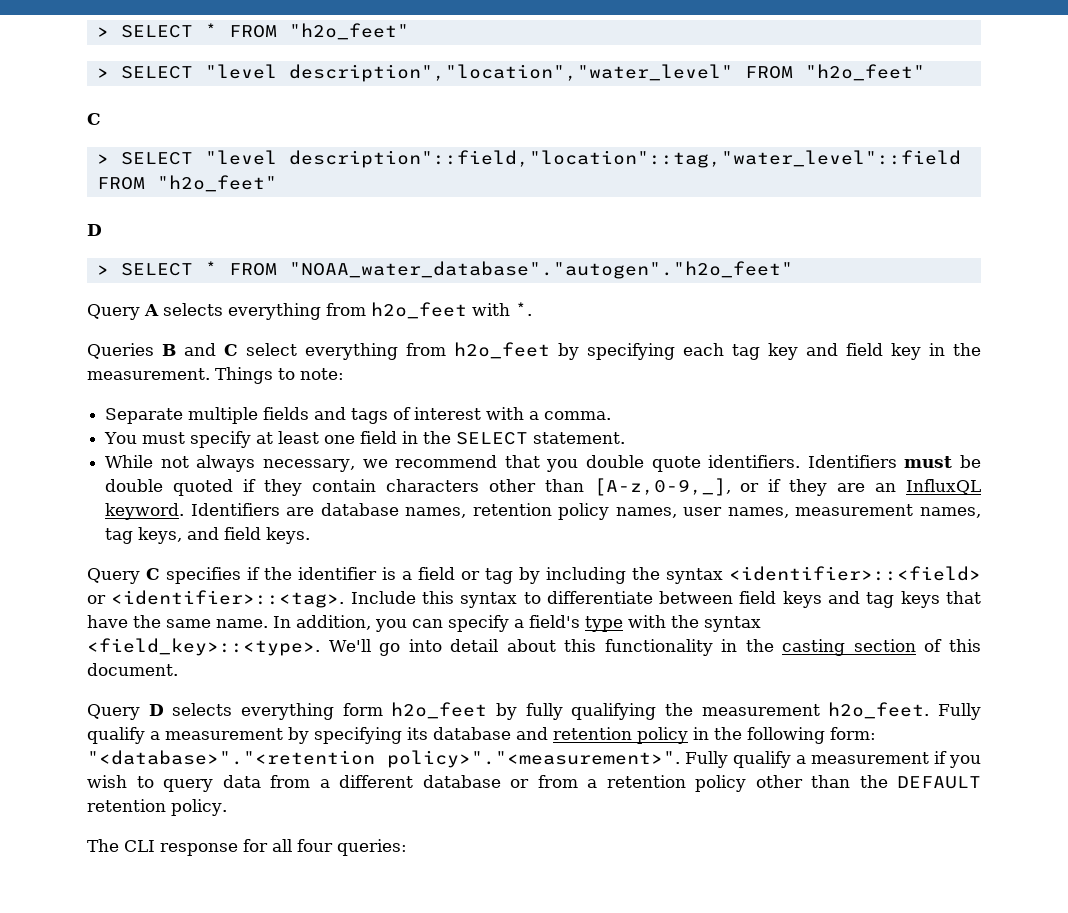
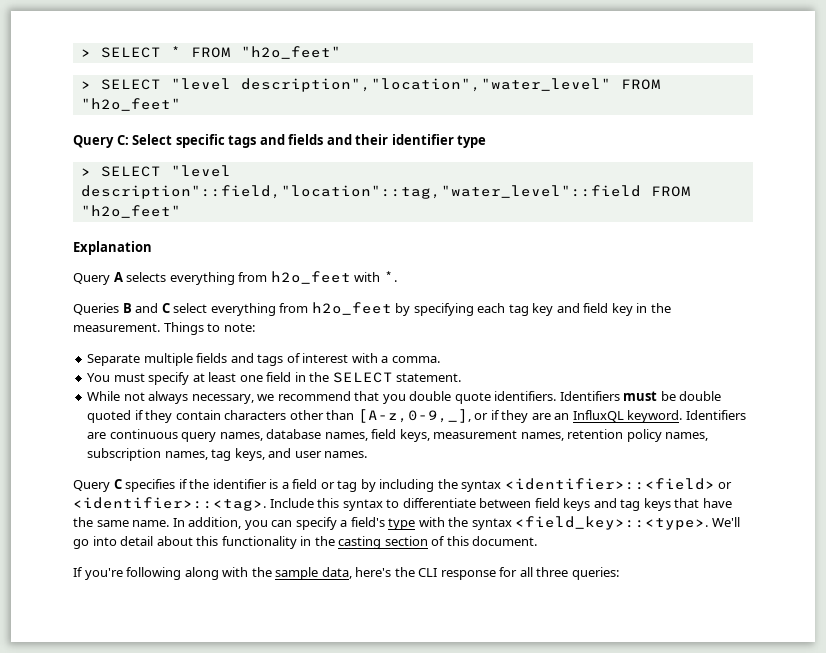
  > SELECT "level description","location","water_level" FROM "h2o_feet"
- C
+ Query C: Select specific tags and fields and their identifier type
  > SELECT "level description"::field,"location"::tag,"water_level"::field FROM "h2o_feet"
- D
- > SELECT * FROM "NOAA_water_database"."autogen"."h2o_feet"
+ Explanation
- Identifiers are database names, retention policy names, user names, measurement names, tag keys, and field keys.
+ Identifiers are continuous query names, database names, field keys, measurement names, retention policy names, subscription names, tag keys, and user names.
- Query D selects everything form h2o_feet by fully qualifying the measurement h2o_feet. Fully qualify a measurement by specifying its database and retention policy in the following form: "<database>"."<retention policy>"."<measurement>". Fully qualify a measurement if you wish to query data from a different database or from a retention policy other than the DEFAULT retention policy.
- The CLI response for all four queries:
+ If you're following along with the sample data, here's the CLI response for all three queries:

